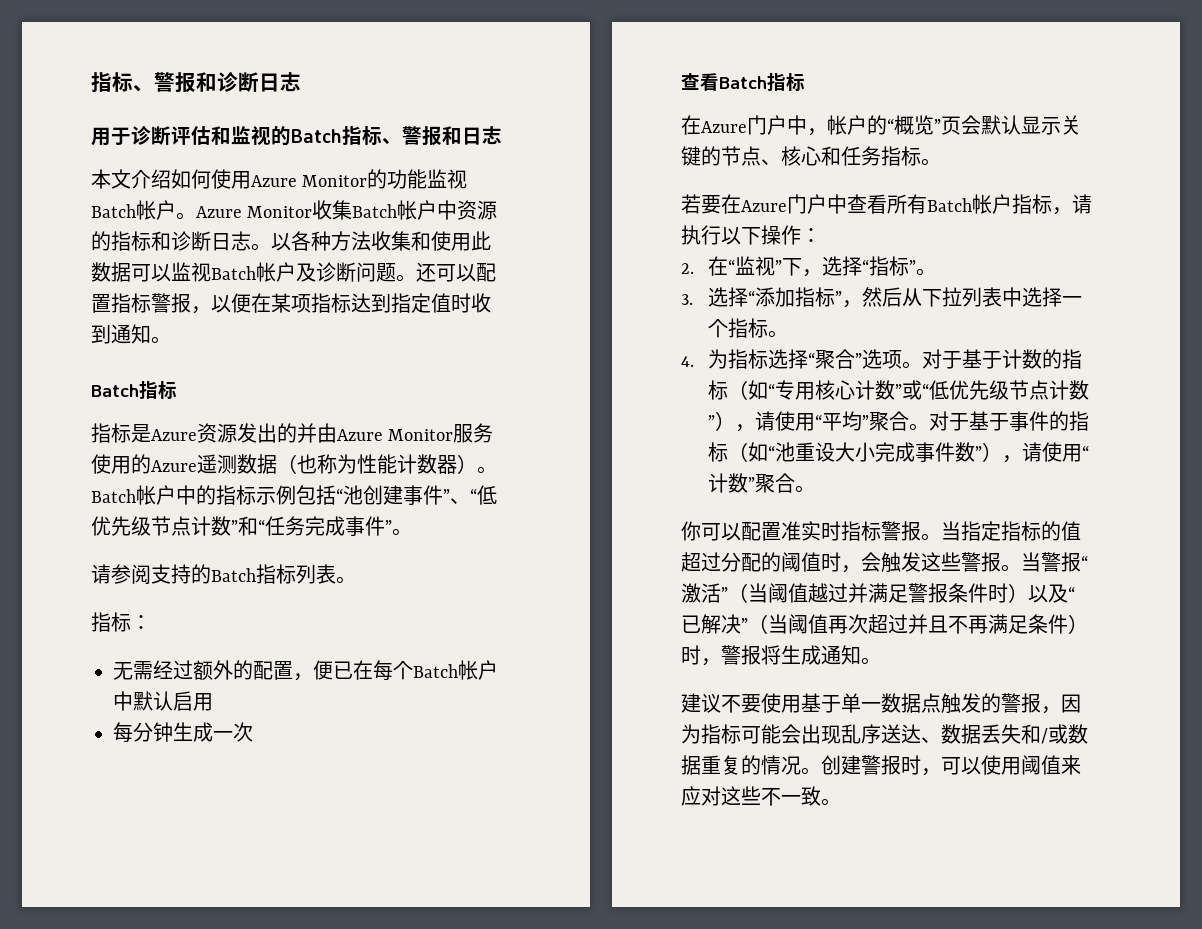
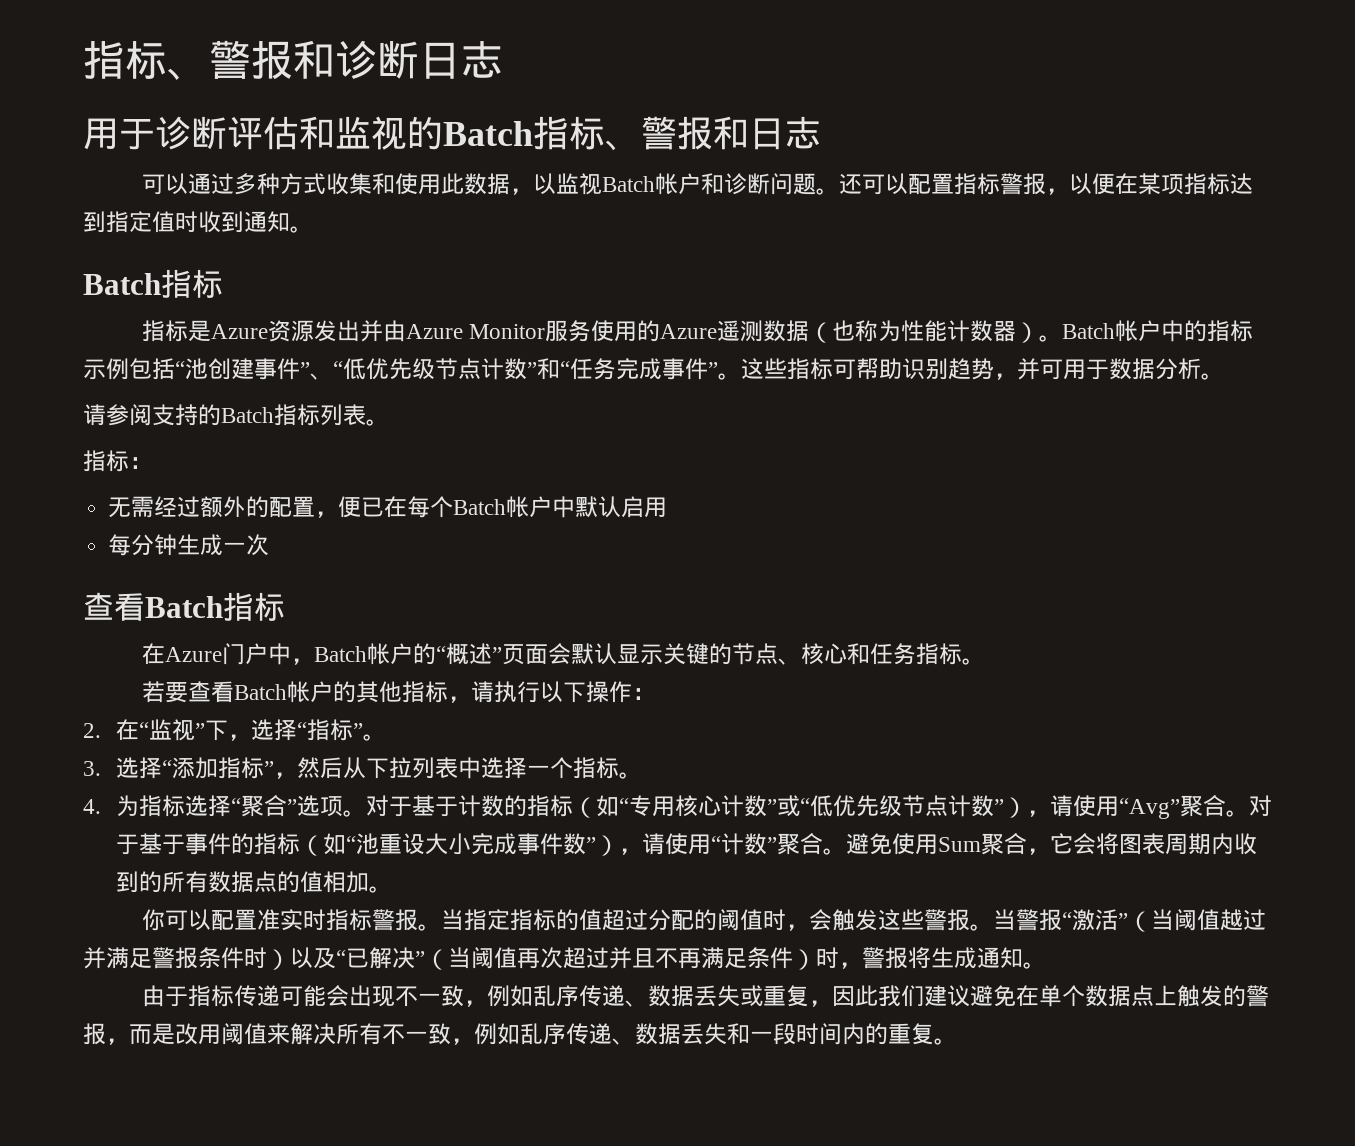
- 本文介绍如何使用Azure Monitor的功能监视Batch帐户。Azure Monitor收集Batch帐户中资源的指标和诊断日志。以各种方法收集和使用此数据可以监视Batch帐户及诊断问题。
+ 可以通过多种方式收集和使用此数据，以监视Batch帐户和诊断问题。
- 指标是Azure资源发出的并由Azure Monitor服务使用的Azure遥测数据（也称为性能计数器）。
+ 指标是Azure资源发出并由Azure Monitor服务使用的Azure遥测数据（也称为性能计数器）。
+ 这些指标可帮助识别趋势，并可用于数据分析。
- 在Azure门户中，帐户的“概览”页会默认显示关键的节点、核心和任务指标。
+ 在Azure门户中，Batch帐户的“概述”页面会默认显示关键的节点、核心和任务指标。
- 若要在Azure门户中查看所有Batch帐户指标，请执行以下操作：
+ 若要查看Batch帐户的其他指标，请执行以下操作：
- 对于基于计数的指标（如“专用核心计数”或“低优先级节点计数”），请使用“平均”聚合。
+ 对于基于计数的指标（如“专用核心计数”或“低优先级节点计数”），请使用“Avg”聚合。
+ 避免使用Sum聚合，它会将图表周期内收到的所有数据点的值相加。
- 建议不要使用基于单一数据点触发的警报，因为指标可能会出现乱序送达、数据丢失和/或数据重复的情况。创建警报时，可以使用阈值来应对这些不一致。
+ 由于指标传递可能会出现不一致，例如乱序传递、数据丢失或重复，因此我们建议避免在单个数据点上触发的警报，而是改用阈值来解决所有不一致，例如乱序传递、数据丢失和一段时间内的重复。

